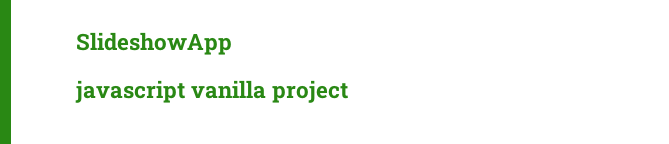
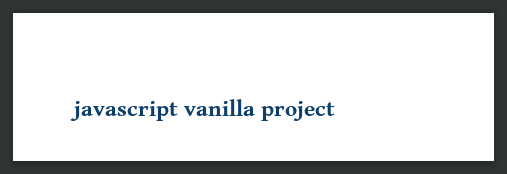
- SlideshowApp

